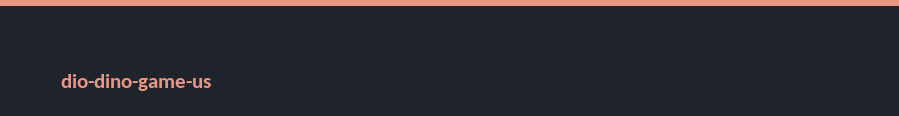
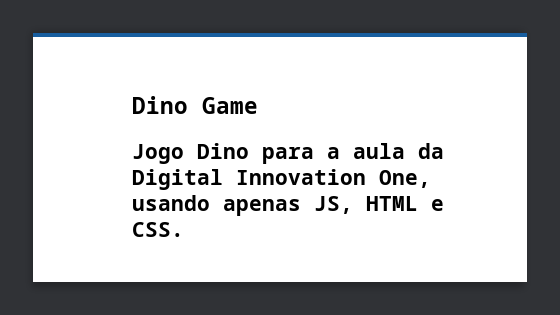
- dio-dino-game-us
+ Dino Game
+ Jogo Dino para a aula da Digital Innovation One, usando apenas JS, HTML e CSS.

